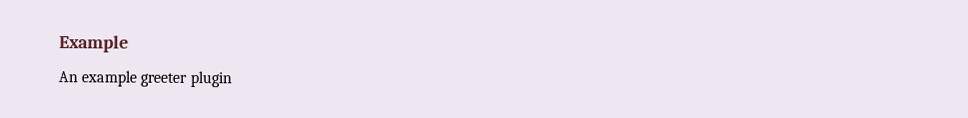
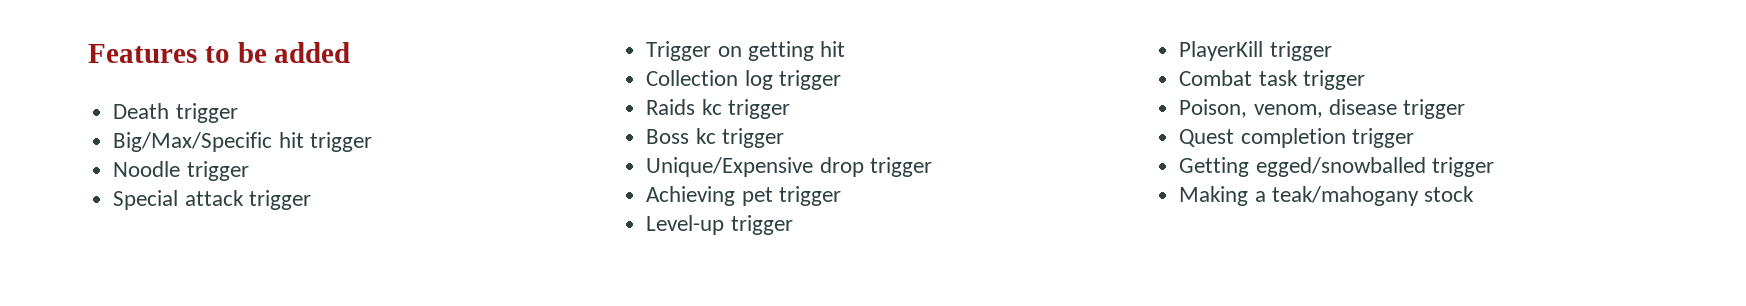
- Example
- An example greeter plugin
+ Features to be added
+ Death trigger
+ Big/Max/Specific hit trigger
+ Noodle trigger
+ Special attack trigger
+ Trigger on getting hit
+ Collection log trigger
+ Raids kc trigger
+ Boss kc trigger
+ Unique/Expensive drop trigger
+ Achieving pet trigger
+ Level-up trigger
+ PlayerKill trigger
+ Combat task trigger
+ Poison, venom, disease trigger
+ Quest completion trigger
+ Getting egged/snowballed trigger
+ Making a teak/mahogany stock

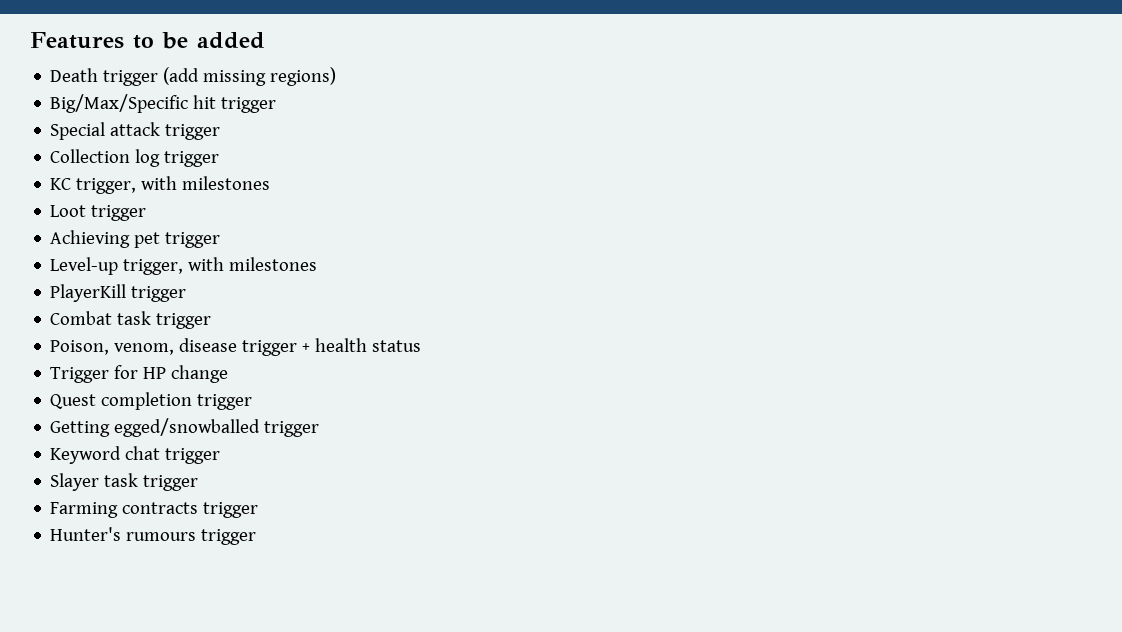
- Death trigger
+ Death trigger (add missing regions)
- Noodle trigger
- Trigger on getting hit
- Raids kc trigger
- Boss kc trigger
- Unique/Expensive drop trigger
+ KC trigger, with milestones
+ Loot trigger
- Level-up trigger
+ Level-up trigger, with milestones
- Poison, venom, disease trigger
+ Poison, venom, disease trigger + health status
+ Trigger for HP change
- Making a teak/mahogany stock
+ Keyword chat trigger
+ Slayer task trigger
+ Farming contracts trigger
+ Hunter's rumours trigger

